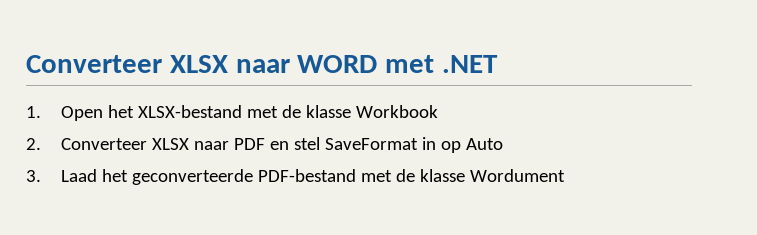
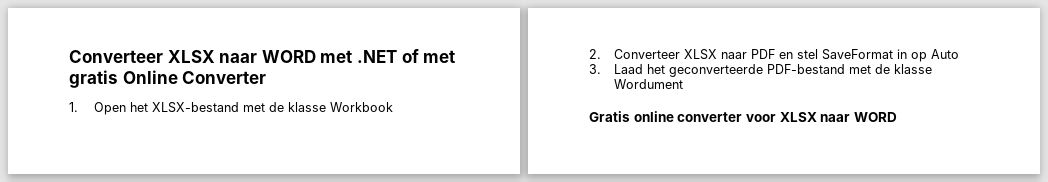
- Converteer XLSX naar WORD met .NET
+ Converteer XLSX naar WORD met .NET of met gratis Online Converter
+ Gratis online converter voor XLSX naar WORD

